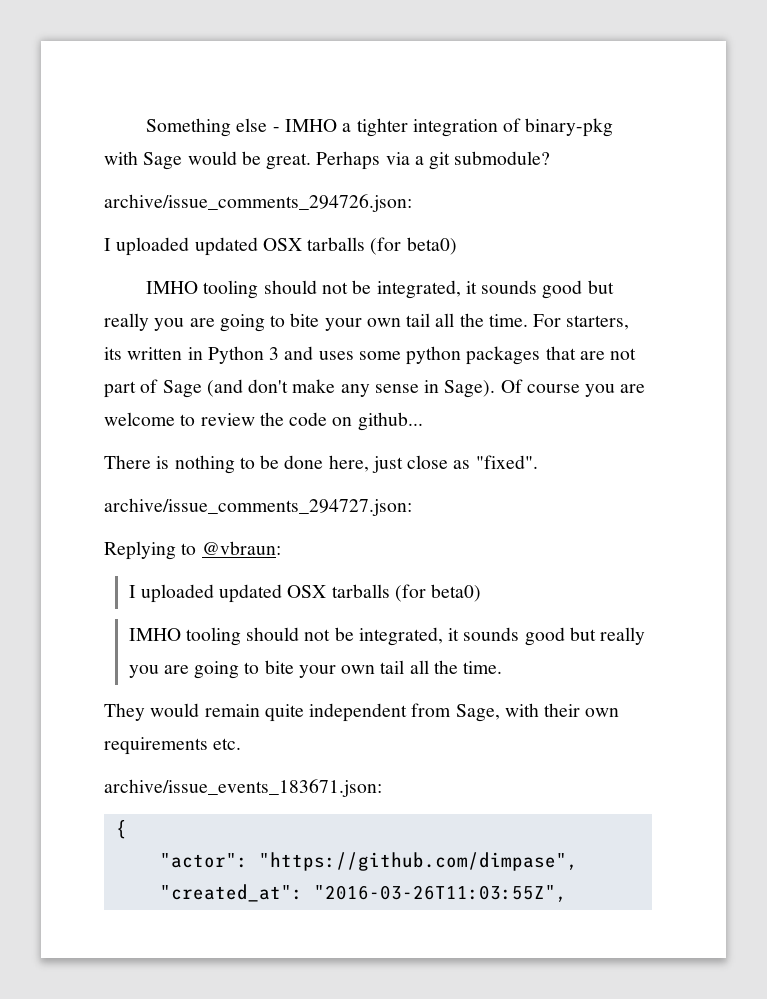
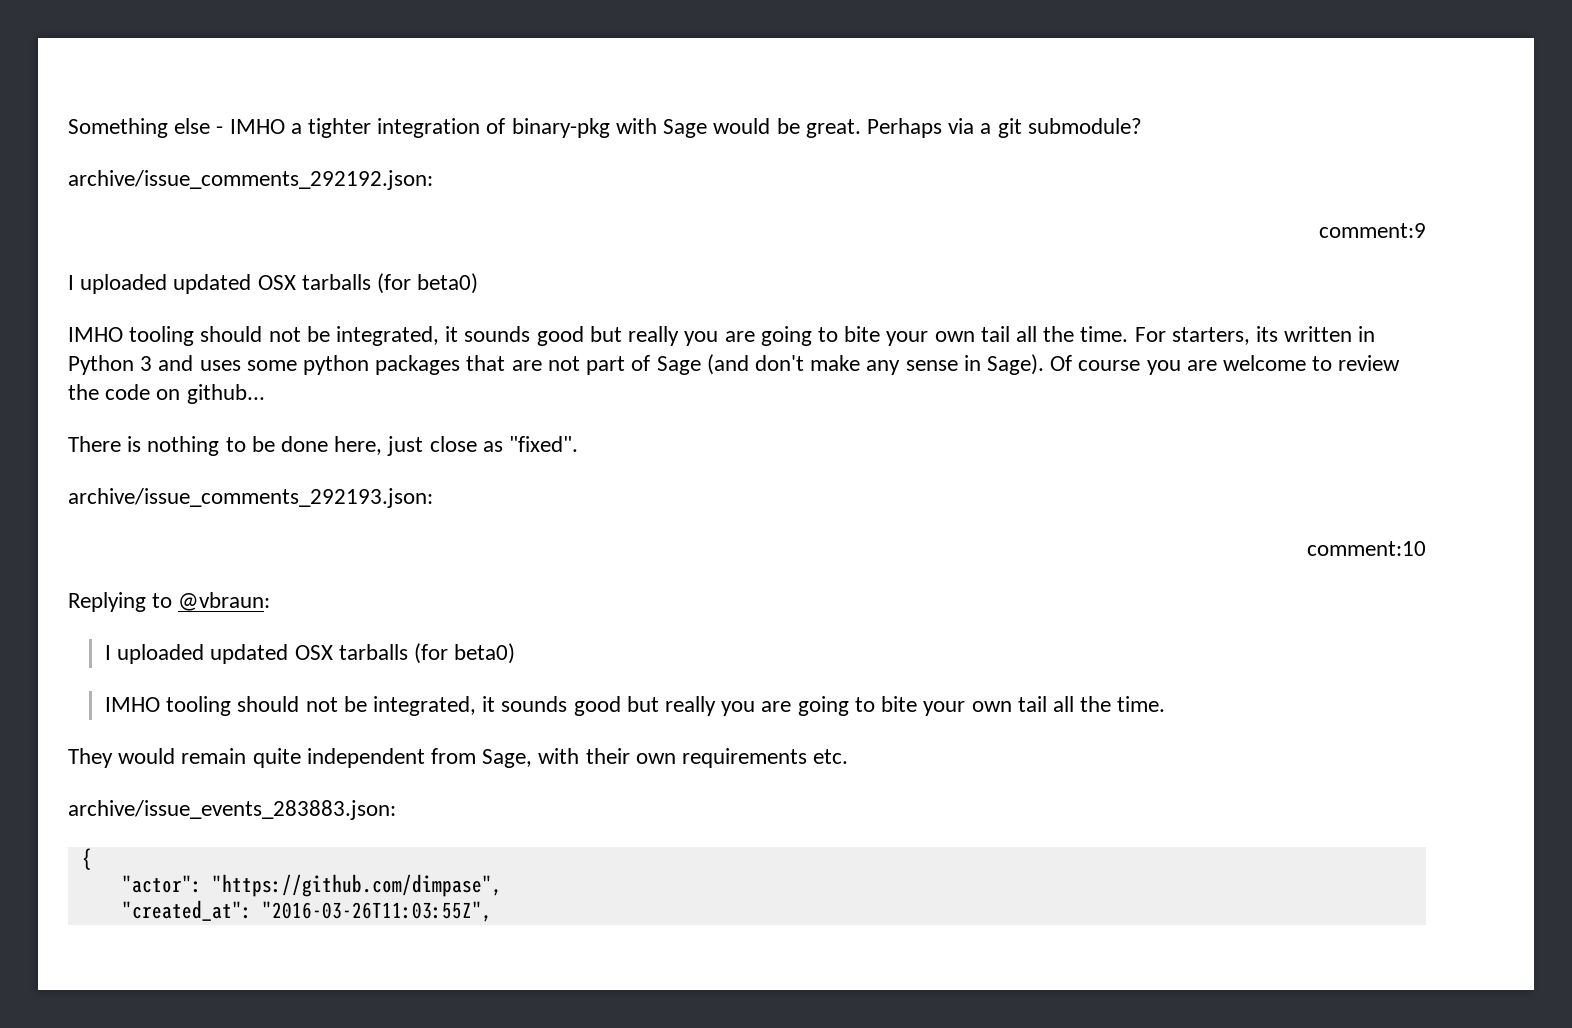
- archive/issue_comments_294726.json:
+ archive/issue_comments_292192.json:
+ comment:9
- archive/issue_comments_294727.json:
+ archive/issue_comments_292193.json:
+ comment:10
- archive/issue_events_183671.json:
+ archive/issue_events_283883.json:

